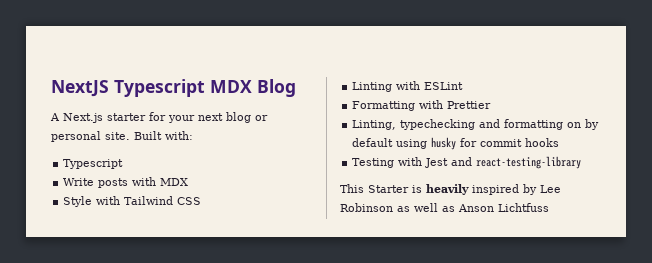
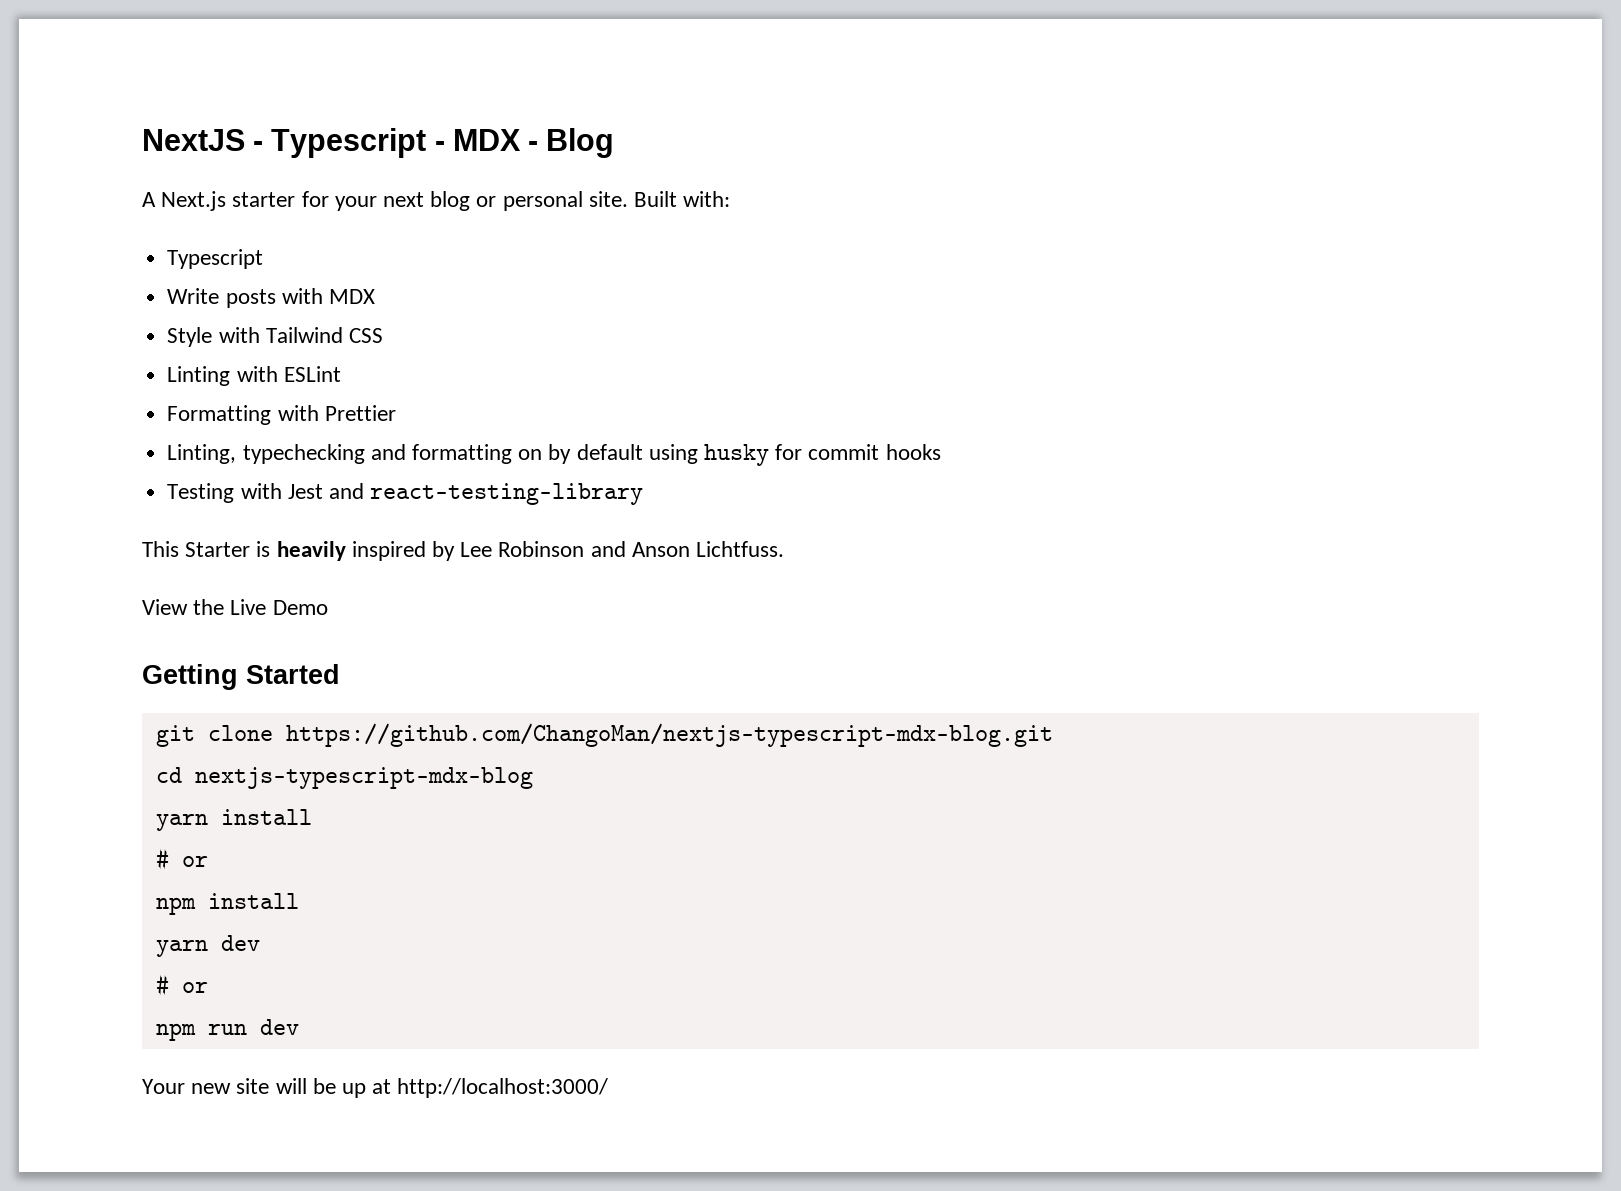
- NextJS Typescript MDX Blog
+ NextJS - Typescript - MDX - Blog
- This Starter is heavily inspired by Lee Robinson as well as Anson Lichtfuss
+ This Starter is heavily inspired by Lee Robinson and Anson Lichtfuss.
+ View the Live Demo
+ Getting Started
+ git clone https://github.com/ChangoMan/nextjs-typescript-mdx-blog.git
+ cd nextjs-typescript-mdx-blog
+ yarn install
+ # or
+ npm install
+ yarn dev
+ # or
+ npm run dev
+ Your new site will be up at http://localhost:3000/

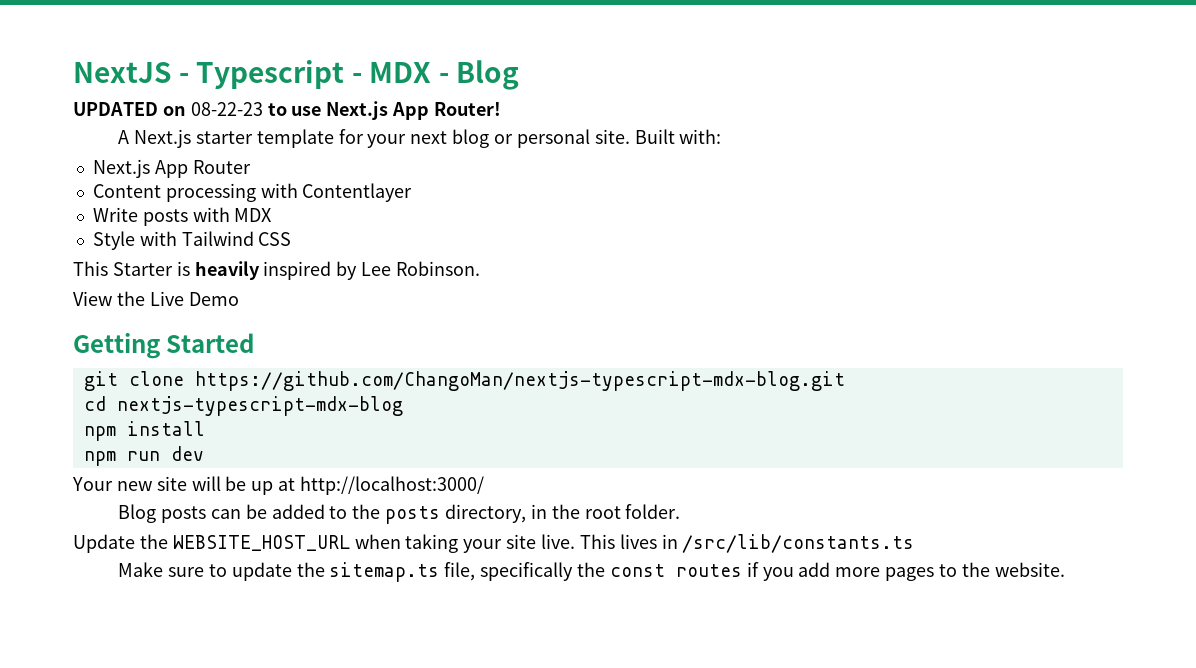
+ UPDATED on 08-22-23 to use Next.js App Router!
- A Next.js starter for your next blog or personal site.
+ A Next.js starter template for your next blog or personal site.
  Built with:
- Typescript
+ Next.js App Router
+ Content processing with Contentlayer
- Linting with ESLint
- Formatting with Prettier
- Linting, typechecking and formatting on by default using husky for commit hooks
- Testing with Jest and react-testing-library
- This Starter is heavily inspired by Lee Robinson and Anson Lichtfuss.
+ This Starter is heavily inspired by Lee Robinson.
- yarn install
- # or
  npm install
- yarn dev
- # or
+ Blog posts can be added to the posts directory, in the root folder.
+ Update the WEBSITE_HOST_URL when taking your site live. This lives in /src/lib/constants.ts
+ Make sure to update the sitemap.ts file, specifically the const routes if you add more pages to the website.

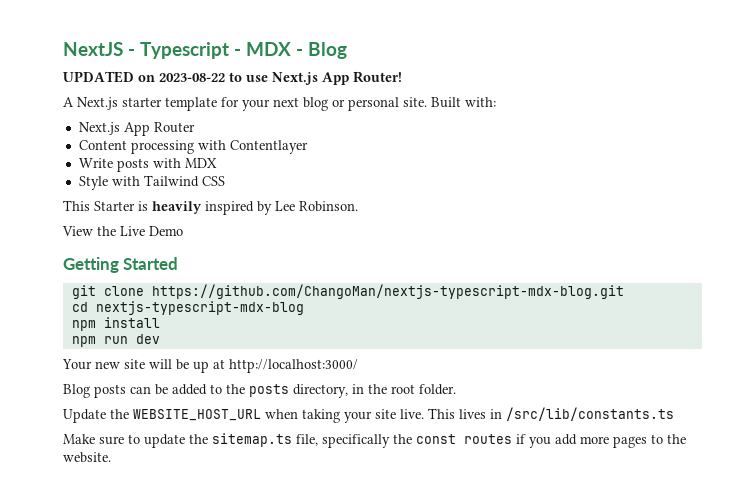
- UPDATED on 08-22-23 to use Next.js App Router!
+ UPDATED on 2023-08-22 to use Next.js App Router!

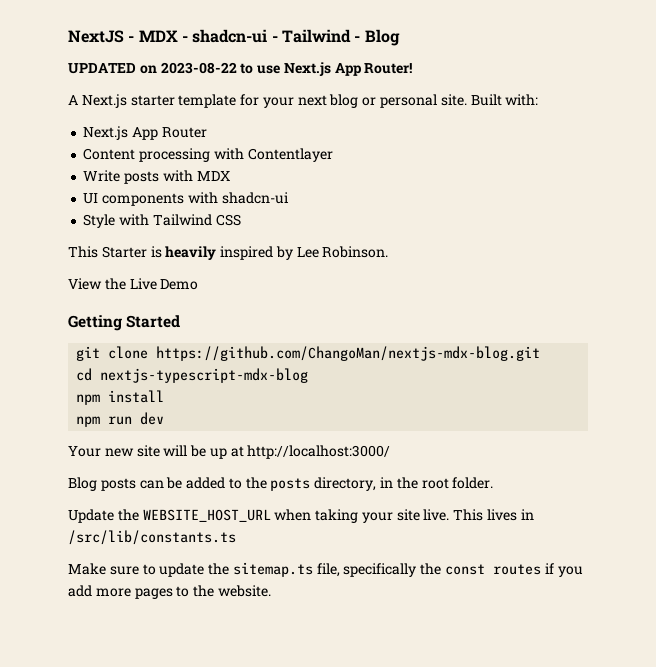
- NextJS - Typescript - MDX - Blog
+ NextJS - MDX - shadcn-ui - Tailwind - Blog
+ UI components with shadcn-ui
- git clone https://github.com/ChangoMan/nextjs-typescript-mdx-blog.git
+ git clone https://github.com/ChangoMan/nextjs-mdx-blog.git

